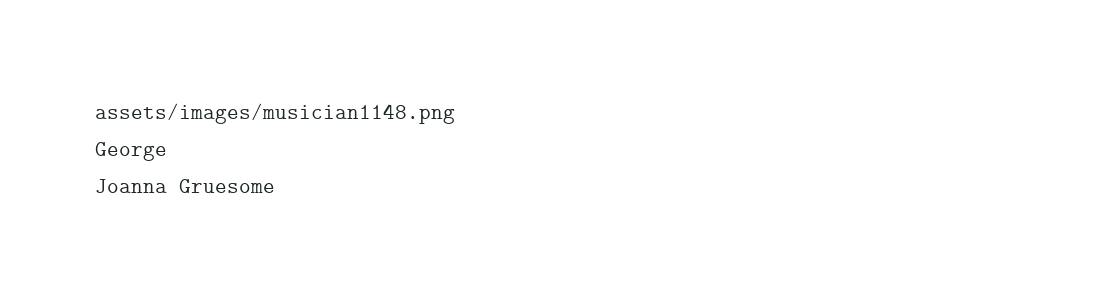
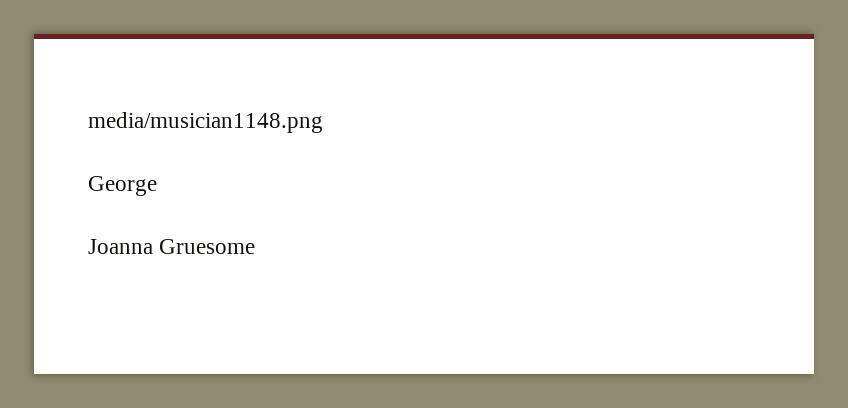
- assets/images/musician1148.png
+ media/musician1148.png

